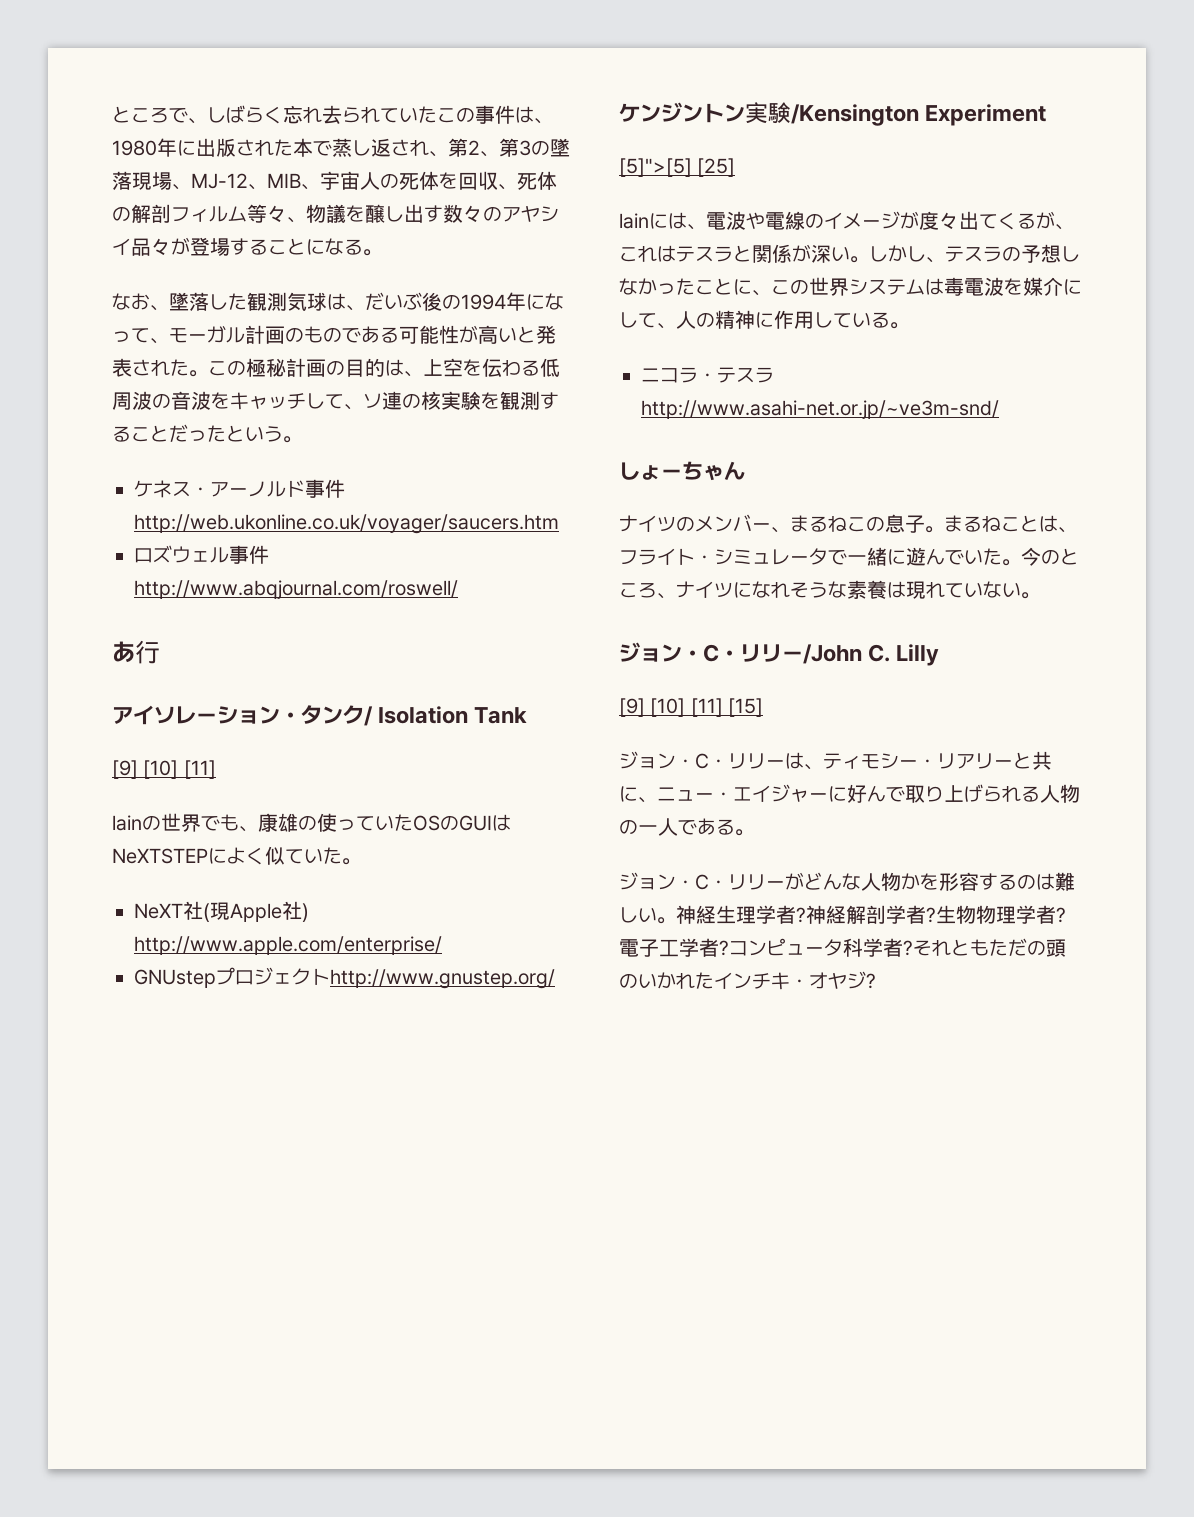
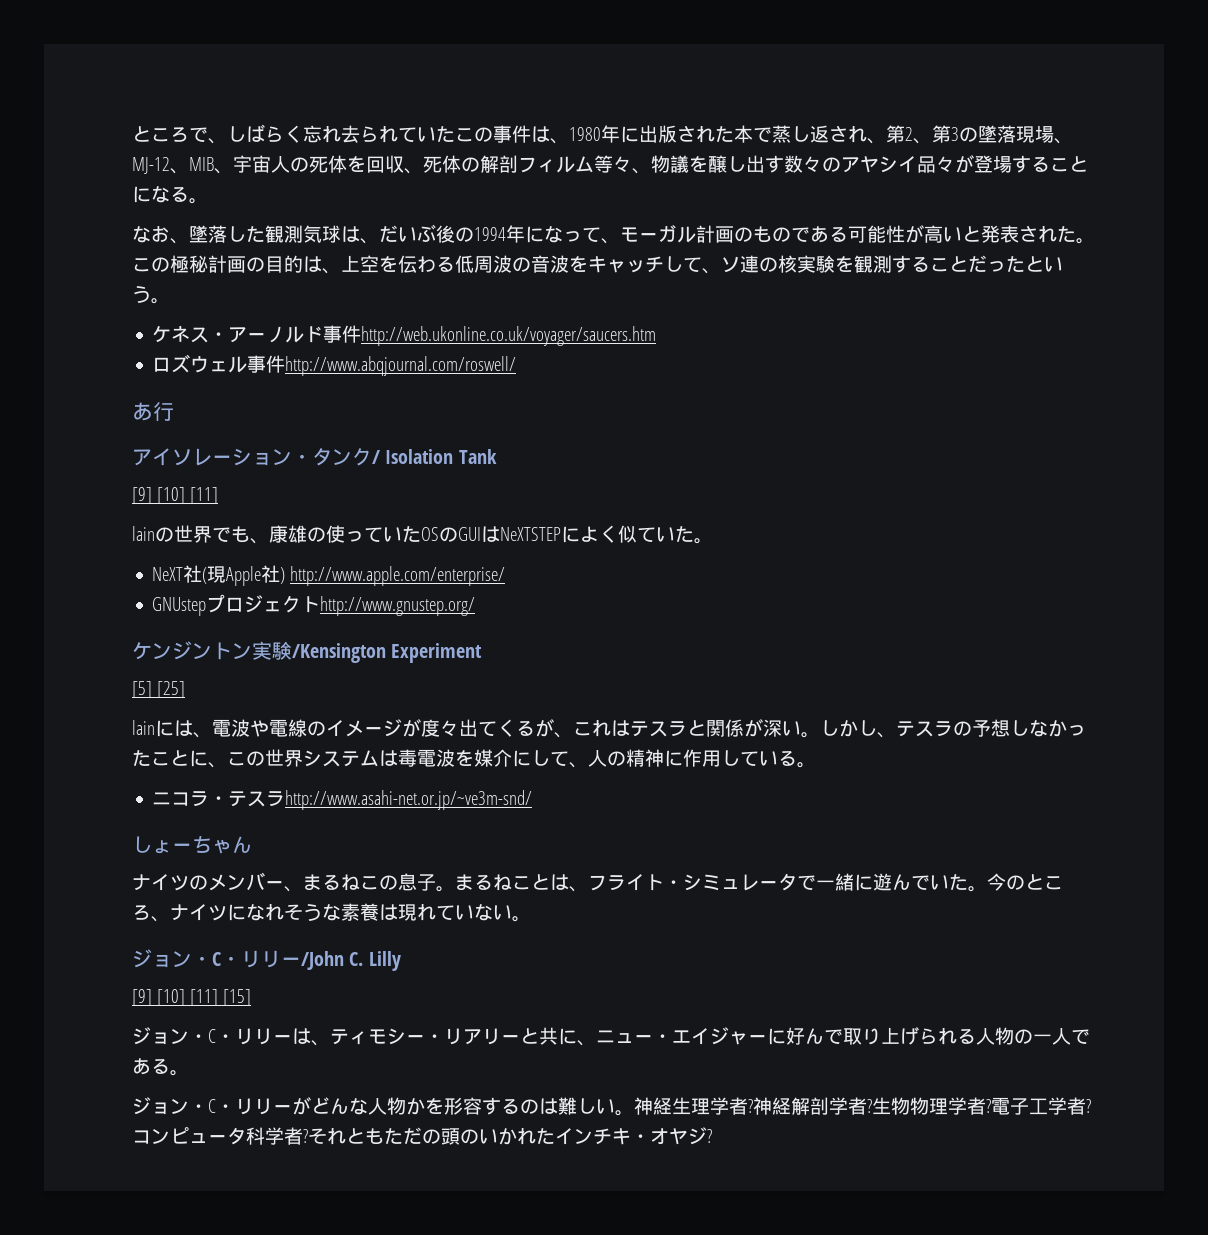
- [5]">[5] [25]
+ [5] [25]

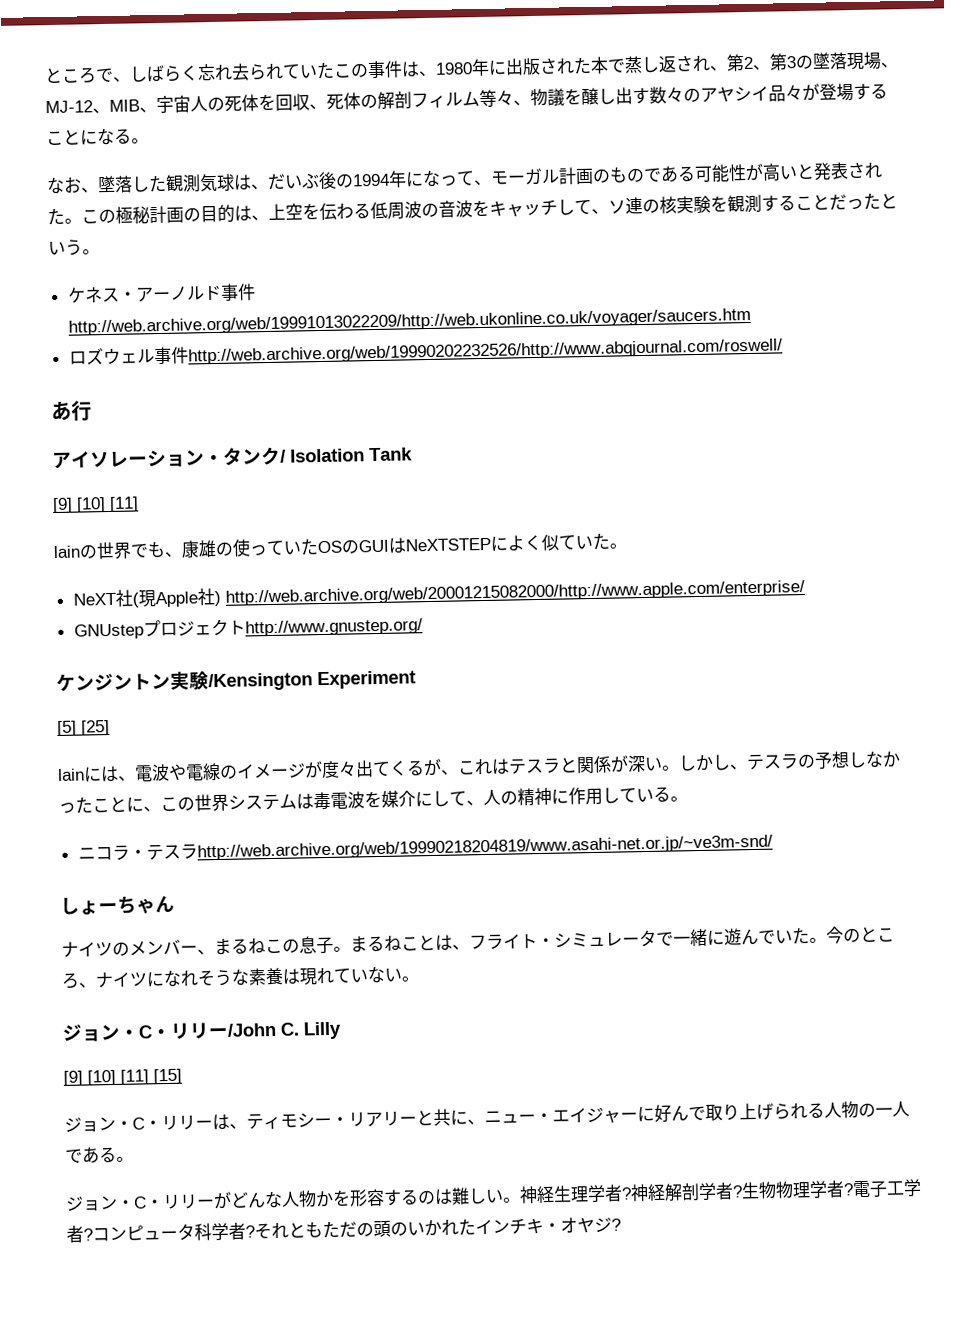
- ケネス・アーノルド事件http://web.ukonline.co.uk/voyager/saucers.htm
+ ケネス・アーノルド事件http://web.archive.org/web/19991013022209/http://web.ukonline.co.uk/voyager/saucers.htm
- ロズウェル事件http://www.abqjournal.com/roswell/
+ ロズウェル事件http://web.archive.org/web/19990202232526/http://www.abqjournal.com/roswell/
- NeXT社(現Apple社) http://www.apple.com/enterprise/
+ NeXT社(現Apple社) http://web.archive.org/web/20001215082000/http://www.apple.com/enterprise/
- ニコラ・テスラhttp://www.asahi-net.or.jp/~ve3m-snd/
+ ニコラ・テスラhttp://web.archive.org/web/19990218204819/www.asahi-net.or.jp/~ve3m-snd/

